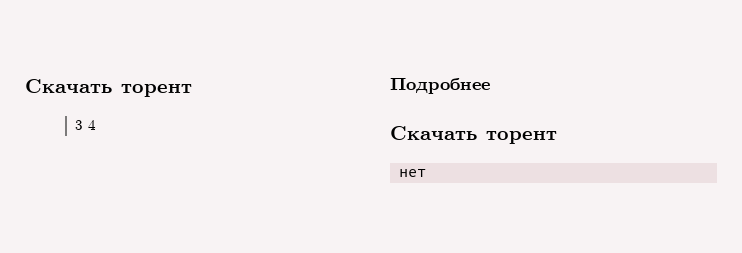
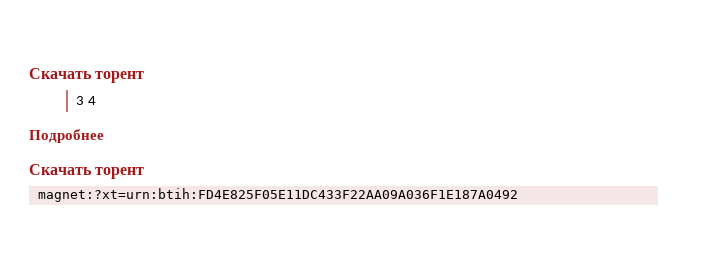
- нет
+ magnet:?xt=urn:btih:FD4E825F05E11DC433F22AA09A036F1E187A0492

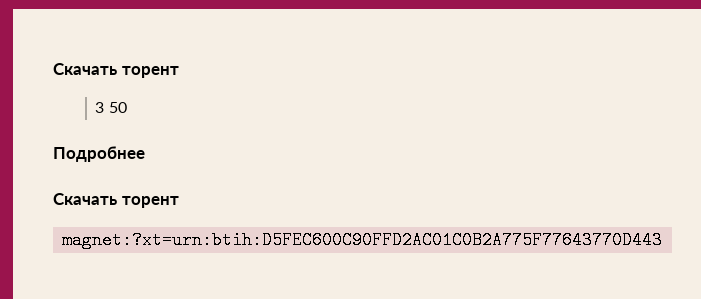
- 3 4
+ 3 50
- magnet:?xt=urn:btih:FD4E825F05E11DC433F22AA09A036F1E187A0492
+ magnet:?xt=urn:btih:D5FEC600C90FFD2AC01C0B2A775F77643770D443

